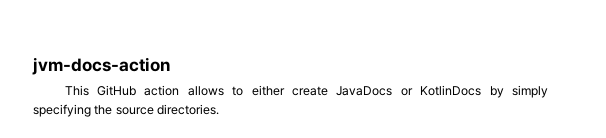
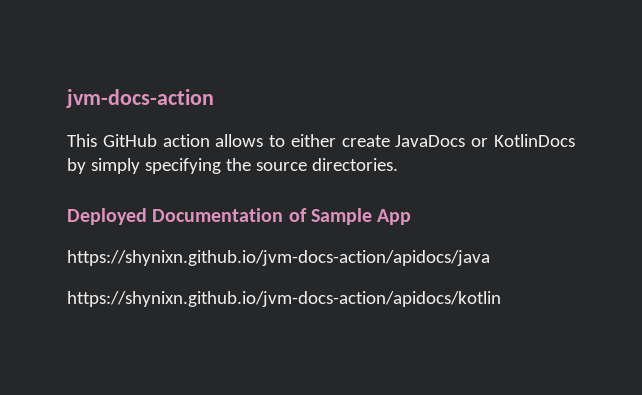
+ Deployed Documentation of Sample App
+ https://shynixn.github.io/jvm-docs-action/apidocs/java
+ https://shynixn.github.io/jvm-docs-action/apidocs/kotlin

